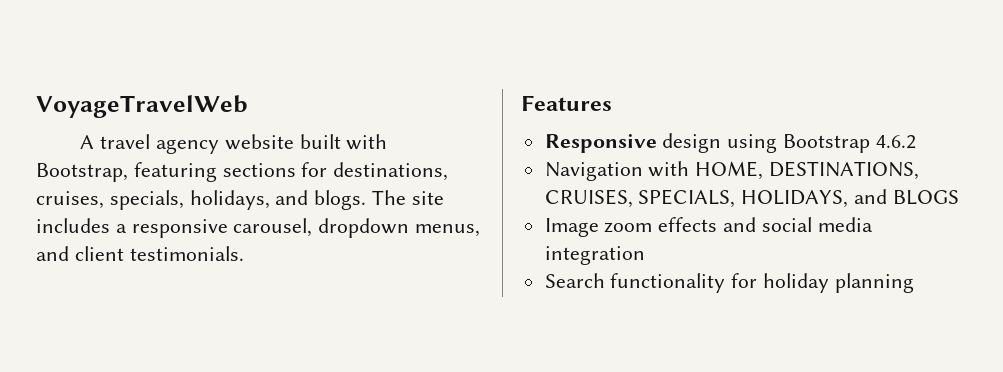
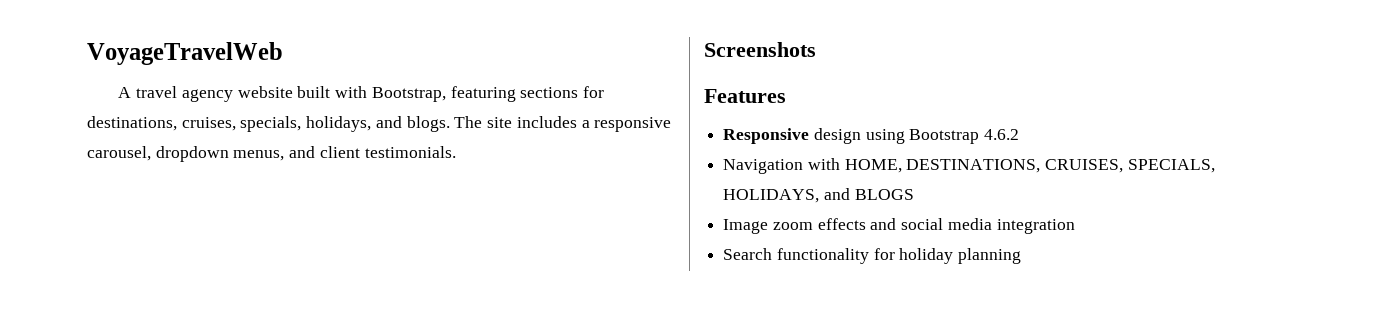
+ Screenshots

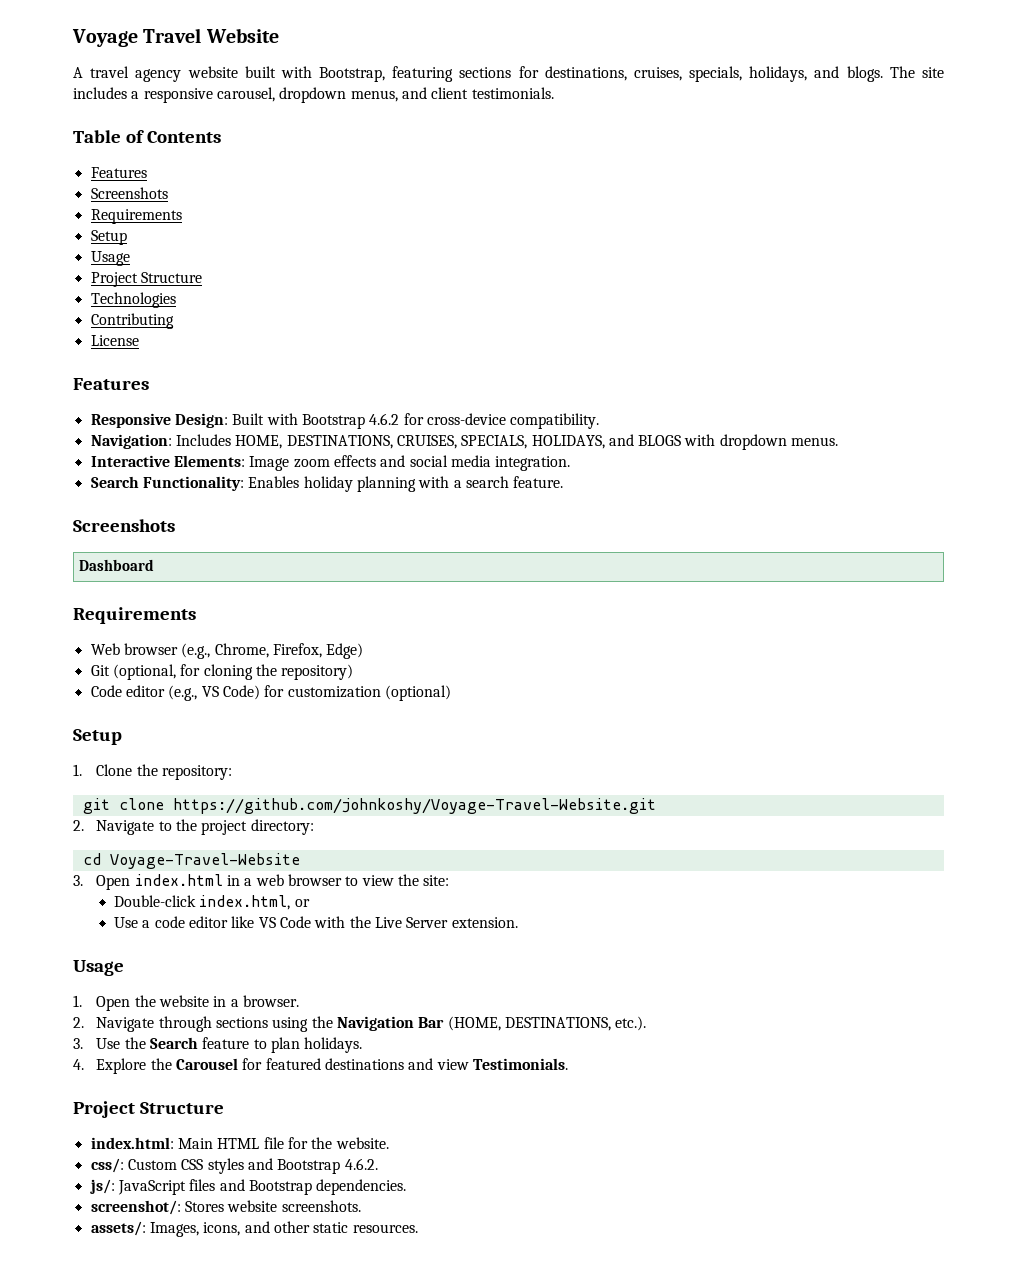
- VoyageTravelWeb
+ Voyage Travel Website
+ Table of Contents
+ Features
  Screenshots
+ Requirements
+ Setup
+ Usage
+ Project Structure
+ Technologies
+ Contributing
+ License
- Responsive design using Bootstrap 4.6.2
- Navigation with HOME, DESTINATIONS, CRUISES, SPECIALS, HOLIDAYS, and BLOGS
- Image zoom effects and social media integration
- Search functionality for holiday planning
+ Responsive Design: Built with Bootstrap 4.6.2 for cross-device compatibility.
+ Navigation: Includes HOME, DESTINATIONS, CRUISES, SPECIALS, HOLIDAYS, and BLOGS with dropdown menus.
+ Interactive Elements: Image zoom effects and social media integration.
+ Search Functionality: Enables holiday planning with a search feature.
+ Screenshots
+ Dashboard
+ Requirements
+ Web browser (e.g., Chrome, Firefox, Edge)
+ Git (optional, for cloning the repository)
+ Code editor (e.g., VS Code) for customization (optional)
+ Setup
+ 1. Clone the repository:
+ git clone https://github.com/johnkoshy/Voyage-Travel-Website.git
+ 2. Navigate to the project directory:
+ cd Voyage-Travel-Website
+ 3. Open index.html in a web browser to view the site:
+ Double-click index.html, or
+ Use a code editor like VS Code with the Live Server extension.
+ Usage
+ 1. Open the website in a browser.
+ 2. Navigate through sections using the Navigation Bar (HOME, DESTINATIONS, etc.).
+ 3. Use the Search feature to plan holidays.
+ 4. Explore the Carousel for featured destinations and view Testimonials.
+ Project Structure
+ index.html: Main HTML file for the website.
+ css/: Custom CSS styles and Bootstrap 4.6.2.
+ js/: JavaScript files and Bootstrap dependencies.
+ screenshot/: Stores website screenshots.
+ assets/: Images, icons, and other static resources.

